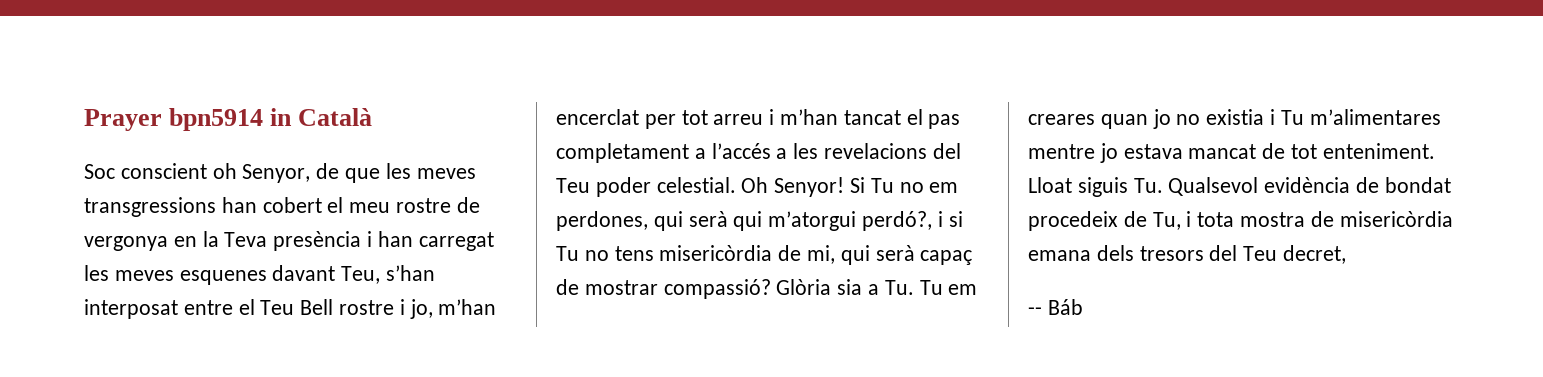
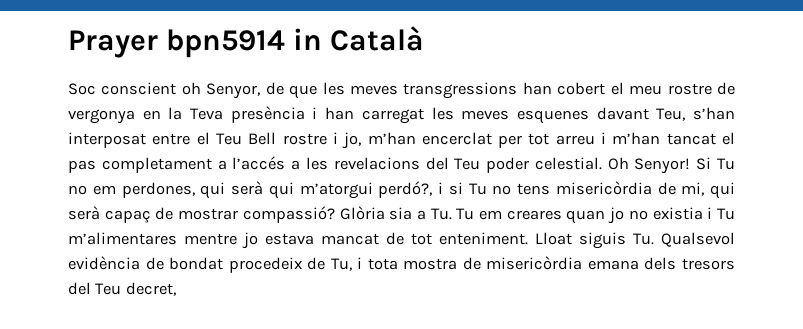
- -- Báb

